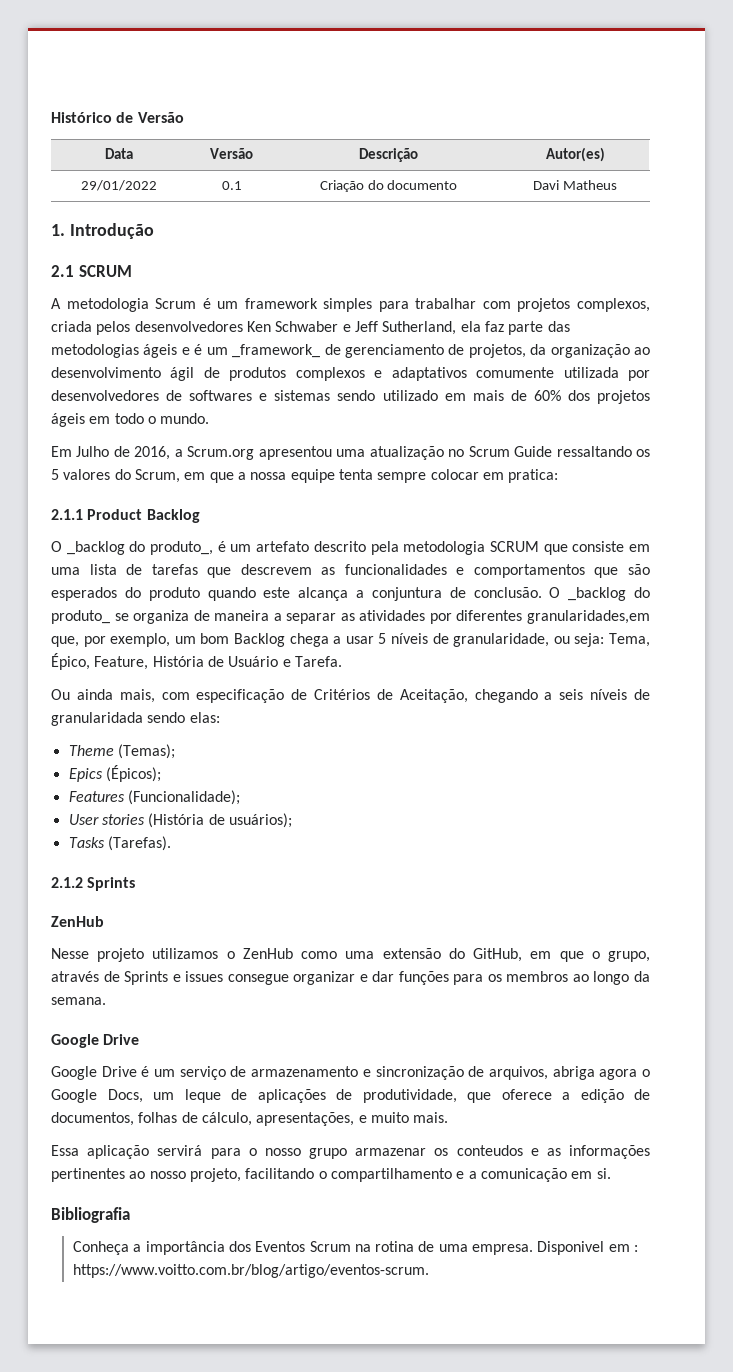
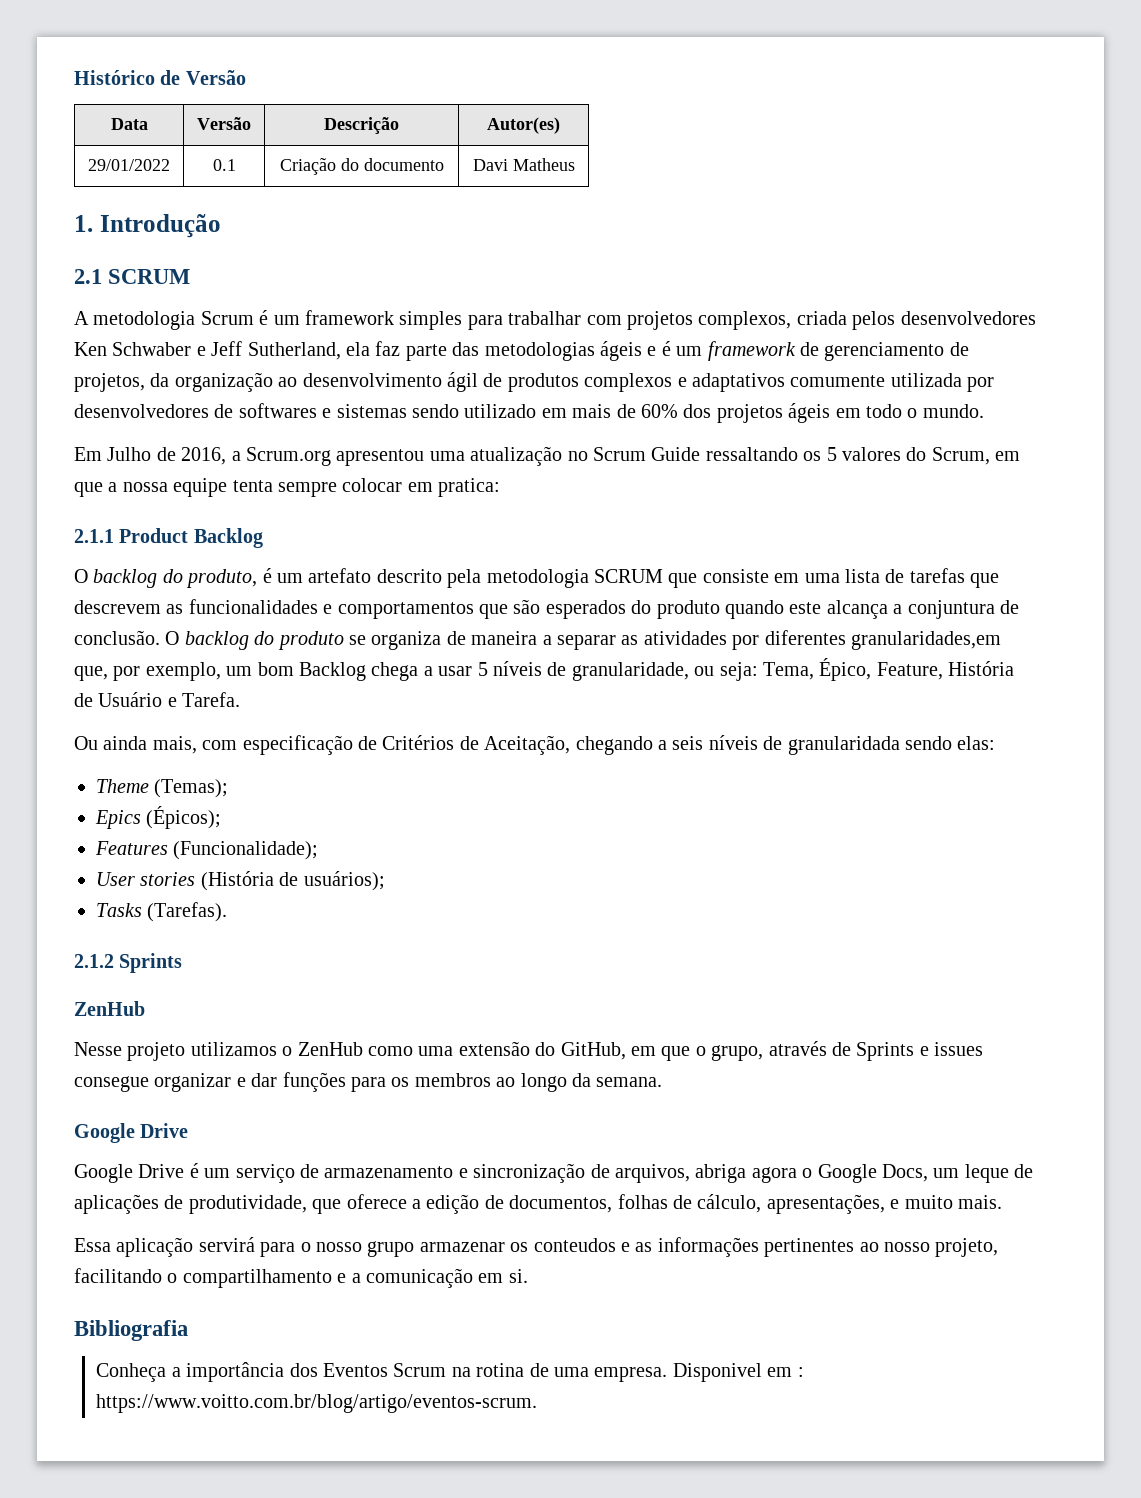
- A metodologia Scrum é um framework simples para trabalhar com projetos complexos, criada pelos desenvolvedores Ken Schwaber e Jeff Sutherland, ela faz parte das metodologias ágeis e é um _framework_ de gerenciamento de projetos, da organização ao desenvolvimento ágil de produtos complexos e adaptativos comumente utilizada por desenvolvedores de softwares e sistemas sendo utilizado em mais de 60% dos projetos ágeis em todo o mundo.
+ A metodologia Scrum é um framework simples para trabalhar com projetos complexos, criada pelos desenvolvedores Ken Schwaber e Jeff Sutherland, ela faz parte das metodologias ágeis e é um framework de gerenciamento de projetos, da organização ao desenvolvimento ágil de produtos complexos e adaptativos comumente utilizada por desenvolvedores de softwares e sistemas sendo utilizado em mais de 60% dos projetos ágeis em todo o mundo.
- O _backlog do produto_, é um artefato descrito pela metodologia SCRUM que consiste em uma lista de tarefas que descrevem as funcionalidades e comportamentos que são esperados do produto quando este alcança a conjuntura de conclusão.
+ O backlog do produto, é um artefato descrito pela metodologia SCRUM que consiste em uma lista de tarefas que descrevem as funcionalidades e comportamentos que são esperados do produto quando este alcança a conjuntura de conclusão.
- O _backlog do produto_ se organiza de maneira a separar as atividades por diferentes granularidades,em que, por exemplo, um bom Backlog chega a usar 5 níveis de granularidade, ou seja: Tema, Épico, Feature, História de Usuário e Tarefa.
+ O backlog do produto se organiza de maneira a separar as atividades por diferentes granularidades,em que, por exemplo, um bom Backlog chega a usar 5 níveis de granularidade, ou seja: Tema, Épico, Feature, História de Usuário e Tarefa.

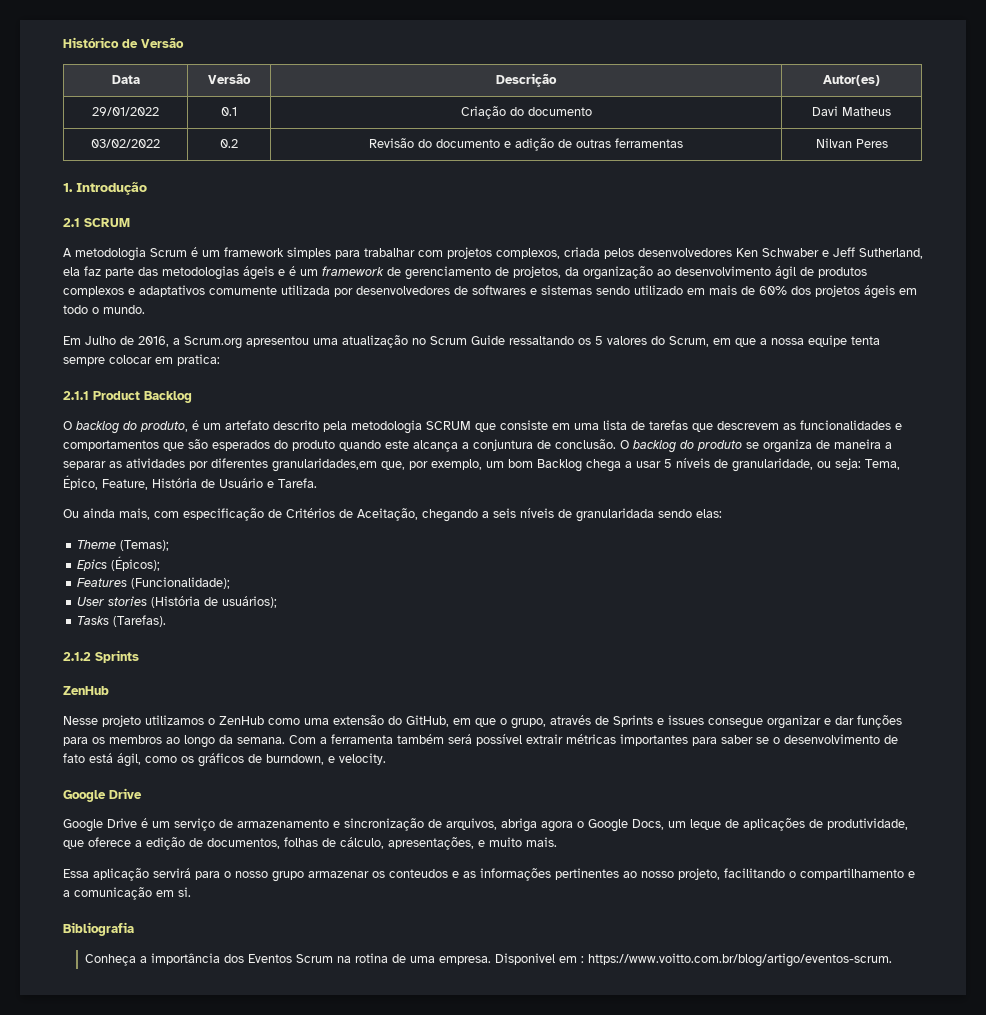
+ 03/02/2022 | 0.2 | Revisão do documento e adição de outras ferramentas | Nilvan Peres
+ Com a ferramenta também será possível extrair métricas importantes para saber se o desenvolvimento de fato está ágil, como os gráficos de burndown, e velocity.

